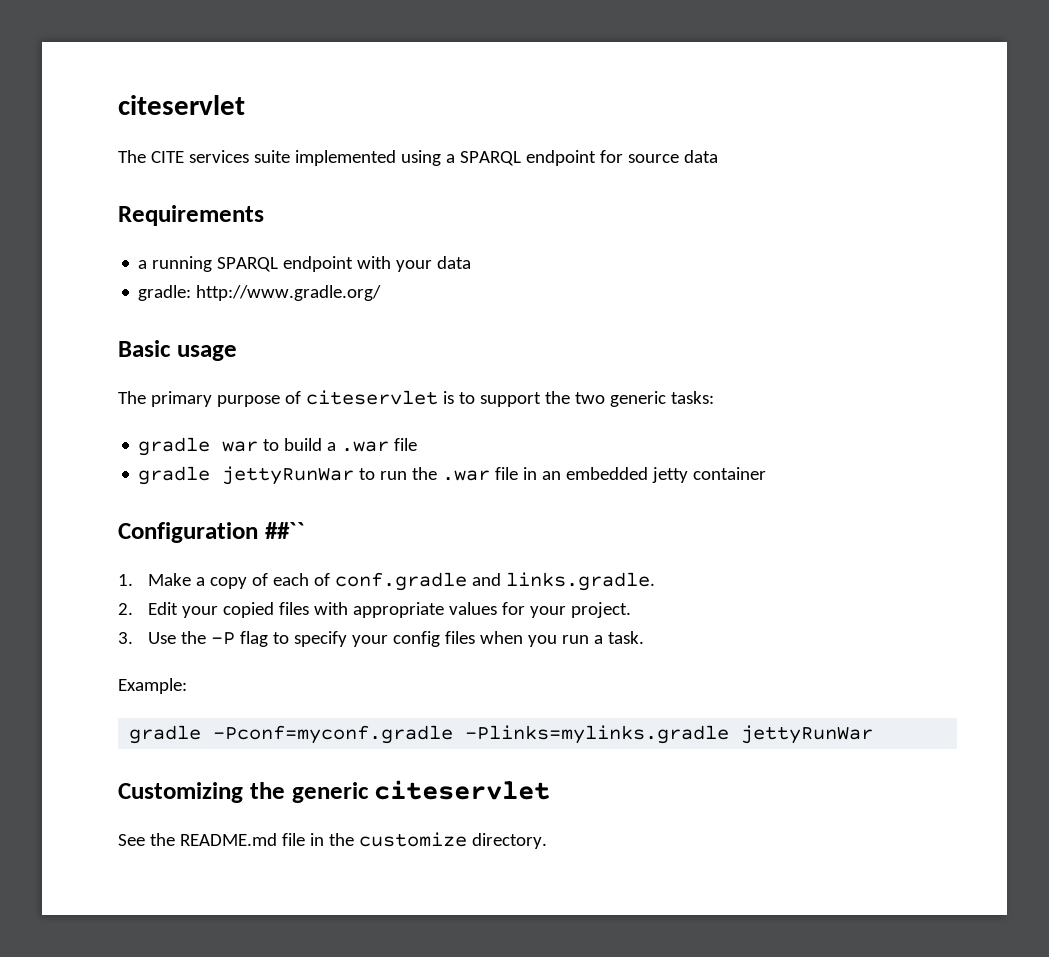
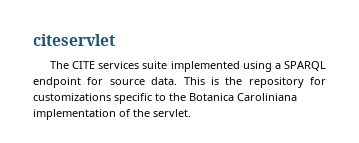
- The CITE services suite implemented using a SPARQL endpoint for source data
- Requirements
- a running SPARQL endpoint with your data
- gradle: http://www.gradle.org/
- Basic usage
- The primary purpose of citeservlet is to support the two generic tasks:
- gradle war to build a .war file
- gradle jettyRunWar to run the .war file in an embedded jetty container
- Configuration ##``
- 1. Make a copy of each of conf.gradle and links.gradle.
- 2. Edit your copied files with appropriate values for your project.
- 3. Use the -P flag to specify your config files when you run a task.
- Example:
- gradle -Pconf=myconf.gradle -Plinks=mylinks.gradle jettyRunWar
- Customizing the generic citeservlet
- See the README.md file in the customize directory.
+ The CITE services suite implemented using a SPARQL endpoint for source data. This is the repository for customizations specific to the Botanica Caroliniana implementation of the servlet.

